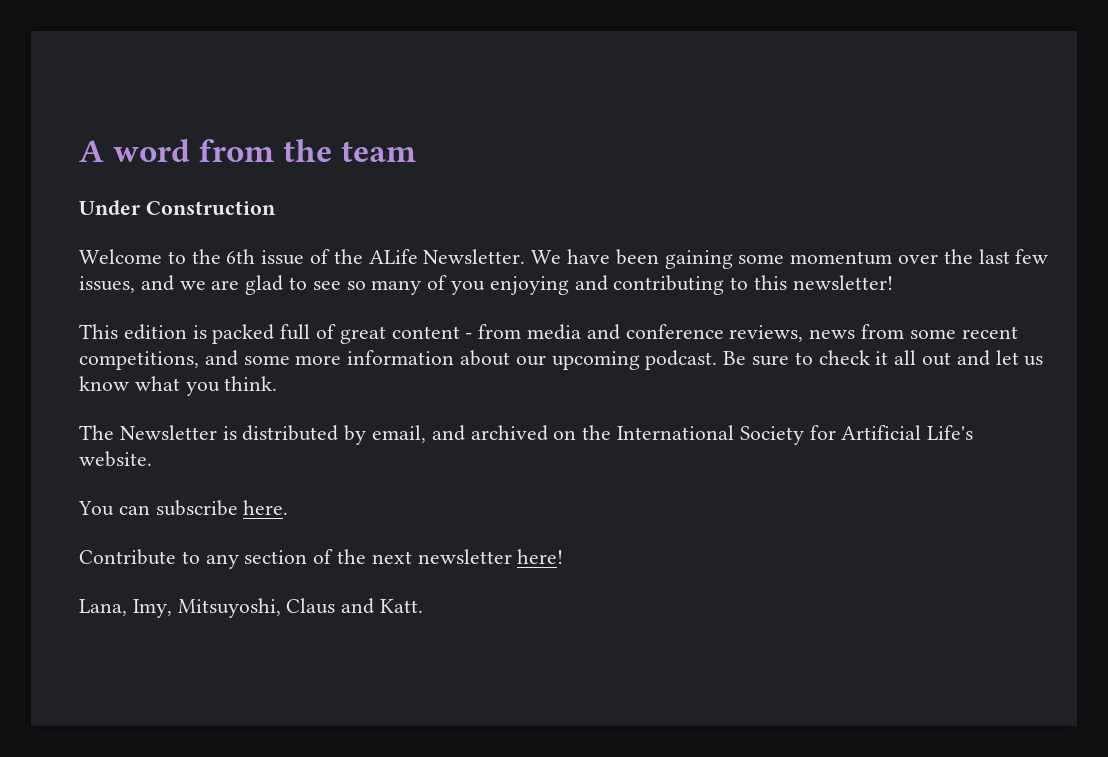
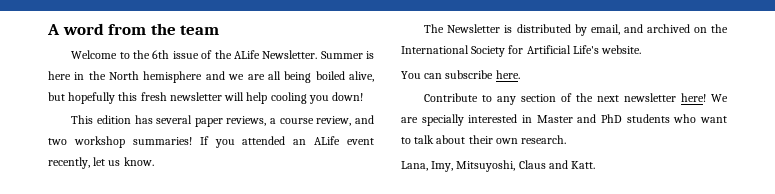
- Under Construction
- We have been gaining some momentum over the last few issues, and we are glad to see so many of you enjoying and contributing to this newsletter!
- This edition is packed full of great content - from media and conference reviews, news from some recent competitions, and some more information about our upcoming podcast. Be sure to check it all out and let us know what you think.
+ Summer is here in the North hemisphere and we are all being boiled alive, but hopefully this fresh newsletter will help cooling you down!
+ This edition has several paper reviews, a course review, and two workshop summaries! If you attended an ALife event recently, let us know.
+ We are specially interested in Master and PhD students who want to talk about their own research.

